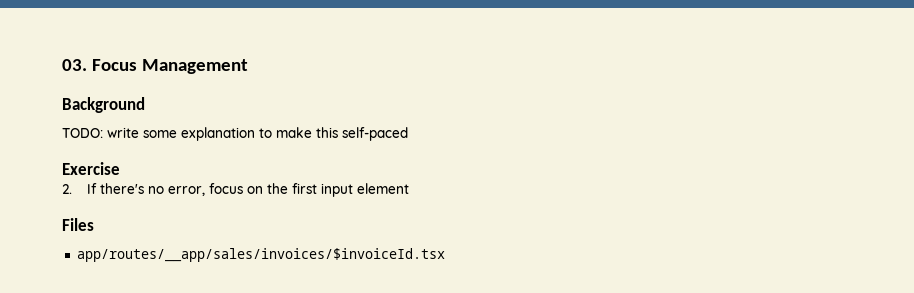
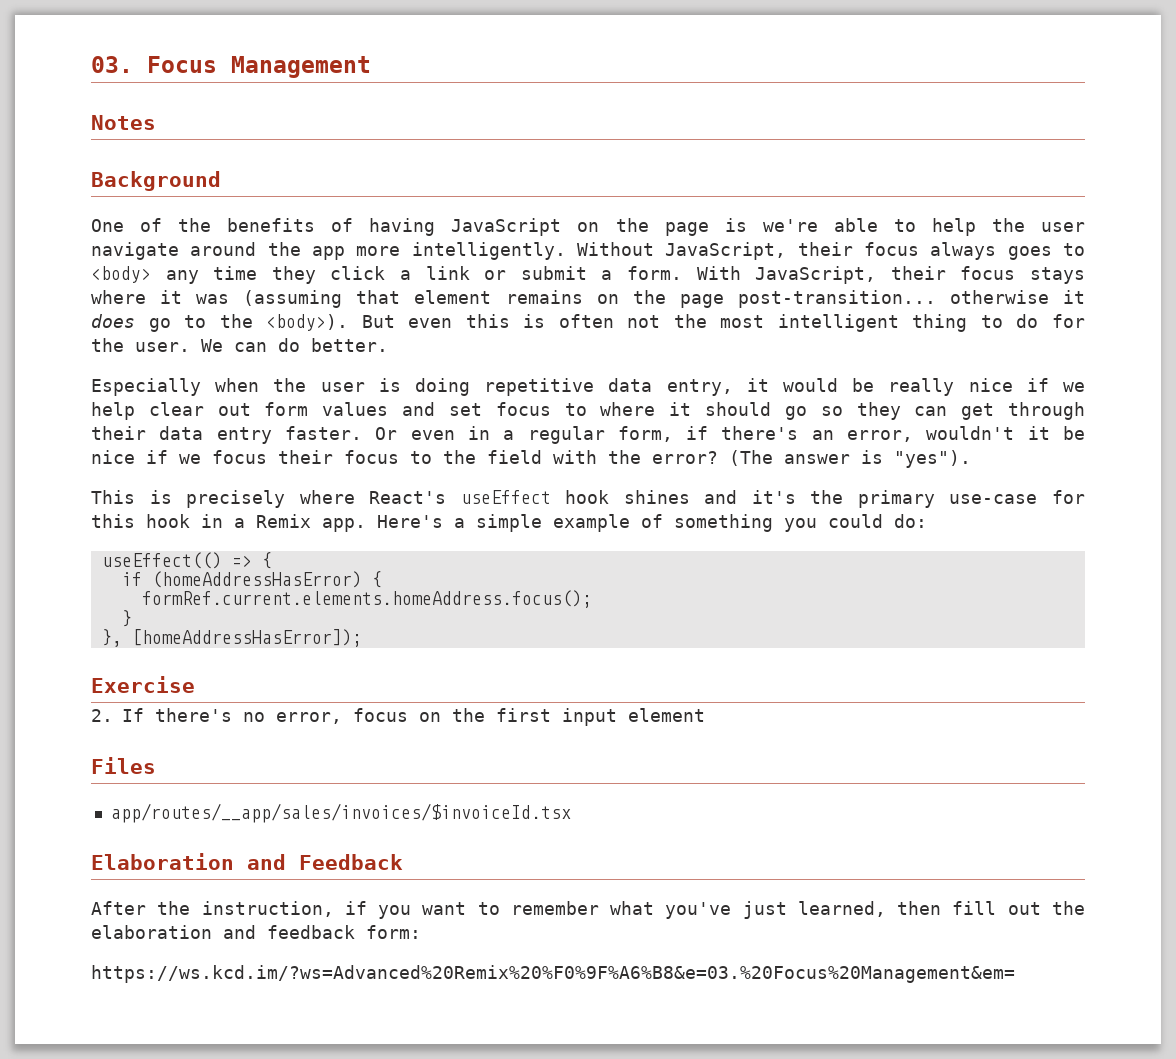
+ Notes
- TODO: write some explanation to make this self-paced
+ One of the benefits of having JavaScript on the page is we're able to help the user navigate around the app more intelligently. Without JavaScript, their focus always goes to <body> any time they click a link or submit a form. With JavaScript, their focus stays where it was (assuming that element remains on the page post-transition... otherwise it does go to the <body>). But even this is often not the most intelligent thing to do for the user. We can do better.
+ Especially when the user is doing repetitive data entry, it would be really nice if we help clear out form values and set focus to where it should go so they can get through their data entry faster. Or even in a regular form, if there's an error, wouldn't it be nice if we focus their focus to the field with the error? (The answer is "yes").
+ This is precisely where React's useEffect hook shines and it's the primary use-case for this hook in a Remix app. Here's a simple example of something you could do:
+ useEffect(() => {
+ if (homeAddressHasError) {
+ formRef.current.elements.homeAddress.focus();
+ }
+ }, [homeAddressHasError]);
+ Elaboration and Feedback
+ After the instruction, if you want to remember what you've just learned, then fill out the elaboration and feedback form:
+ https://ws.kcd.im/?ws=Advanced%20Remix%20%F0%9F%A6%B8&e=03.%20Focus%20Management&em=

